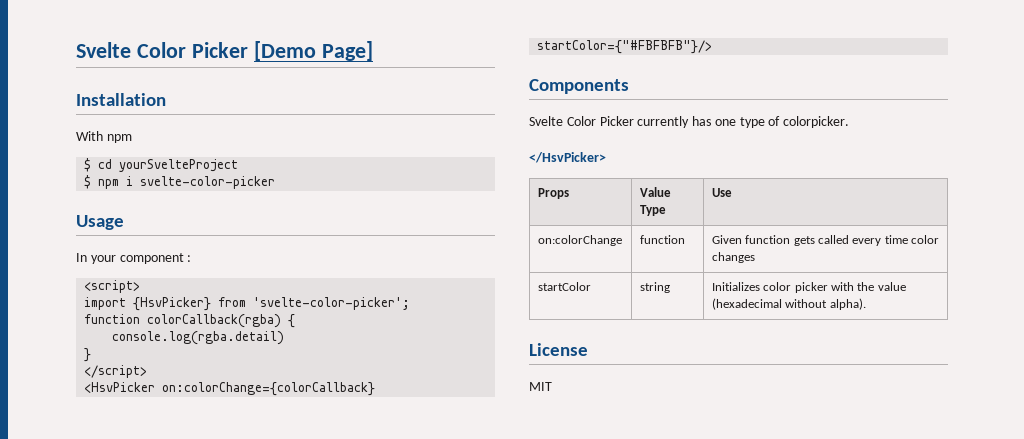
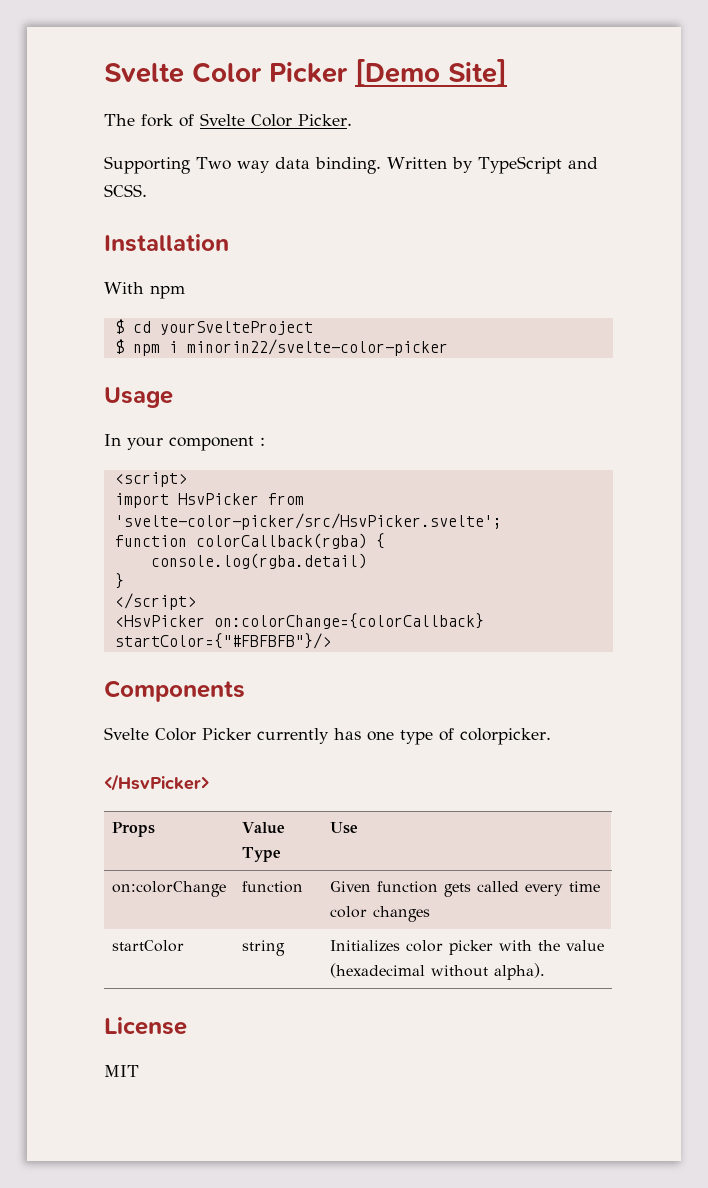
- Svelte Color Picker [Demo Page]
+ Svelte Color Picker [Demo Site]
+ The fork of Svelte Color Picker.
+ Supporting Two way data binding. Written by TypeScript and SCSS.
- $ npm i svelte-color-picker
+ $ npm i minorin22/svelte-color-picker
- import {HsvPicker} from 'svelte-color-picker';
+ import HsvPicker from 'svelte-color-picker/src/HsvPicker.svelte';

